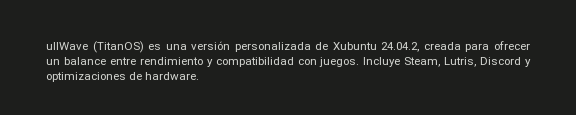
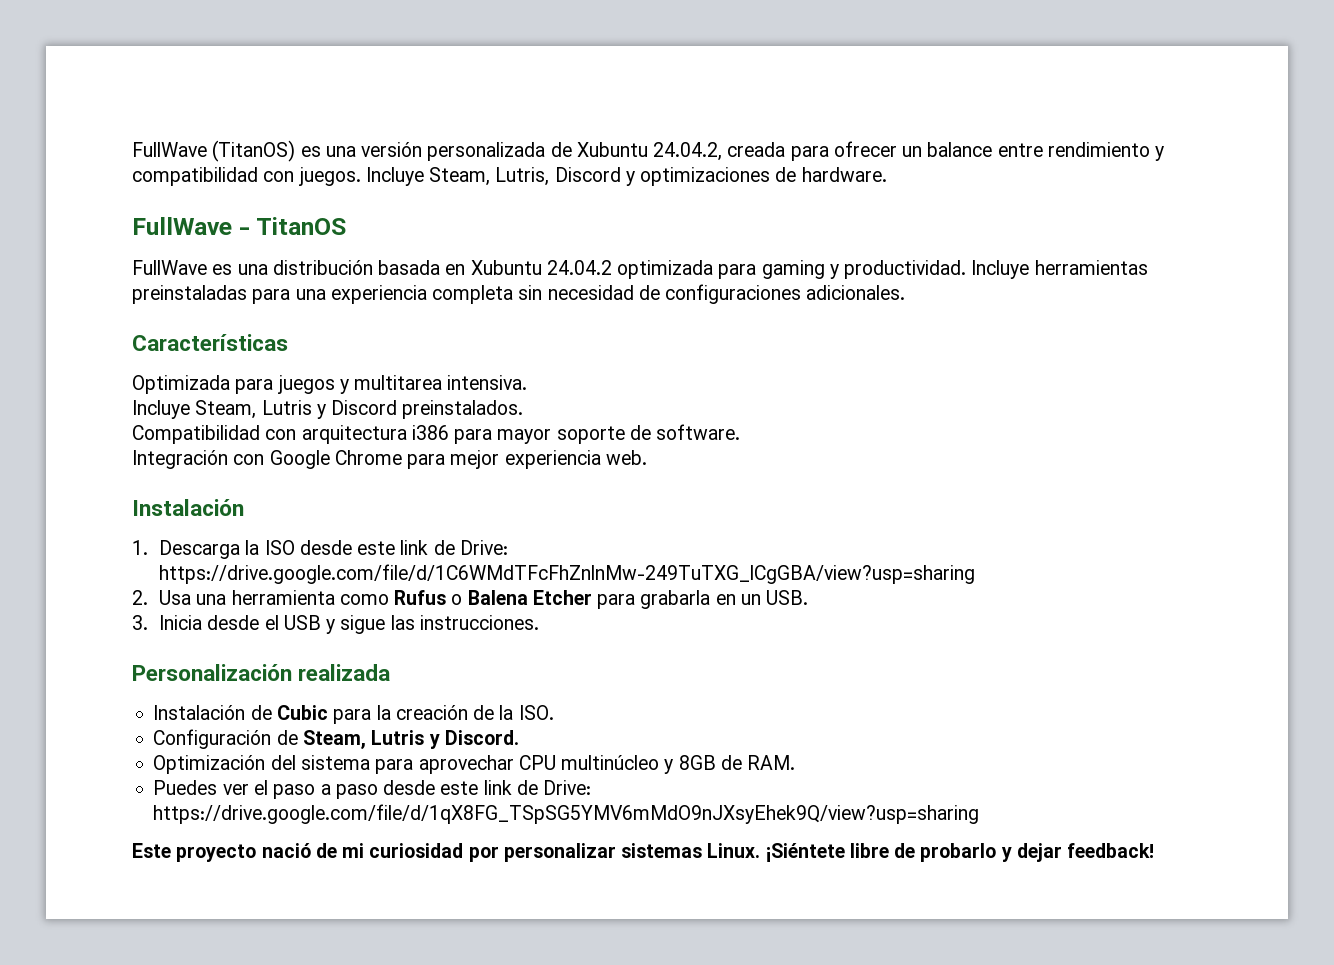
- ullWave (TitanOS) es una versión personalizada de Xubuntu 24.04.2, creada para ofrecer un balance entre rendimiento y compatibilidad con juegos.
+ FullWave (TitanOS) es una versión personalizada de Xubuntu 24.04.2, creada para ofrecer un balance entre rendimiento y compatibilidad con juegos.
+ FullWave - TitanOS
+ FullWave es una distribución basada en Xubuntu 24.04.2 optimizada para gaming y productividad. Incluye herramientas preinstaladas para una experiencia completa sin necesidad de configuraciones adicionales.
+ Características
+ Optimizada para juegos y multitarea intensiva.
+ Incluye Steam, Lutris y Discord preinstalados.
+ Compatibilidad con arquitectura i386 para mayor soporte de software.
+ Integración con Google Chrome para mejor experiencia web.
+ Instalación
+ 1. Descarga la ISO desde este link de Drive: https://drive.google.com/file/d/1C6WMdTFcFhZnlnMw-249TuTXG_lCgGBA/view?usp=sharing
+ 2. Usa una herramienta como Rufus o Balena Etcher para grabarla en un USB.
+ 3. Inicia desde el USB y sigue las instrucciones.
+ Personalización realizada
+ Instalación de Cubic para la creación de la ISO.
+ Configuración de Steam, Lutris y Discord.
+ Optimización del sistema para aprovechar CPU multinúcleo y 8GB de RAM.
+ Puedes ver el paso a paso desde este link de Drive: https://drive.google.com/file/d/1qX8FG_TSpSG5YMV6mMdO9nJXsyEhek9Q/view?usp=sharing
+ Este proyecto nació de mi curiosidad por personalizar sistemas Linux. ¡Siéntete libre de probarlo y dejar feedback!

